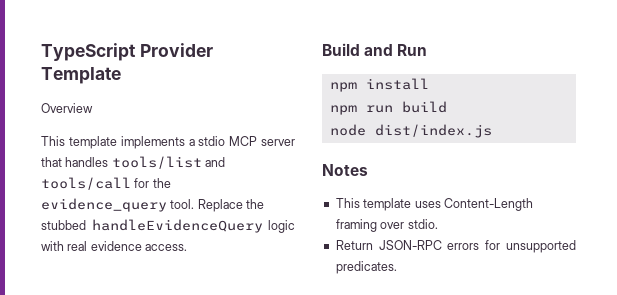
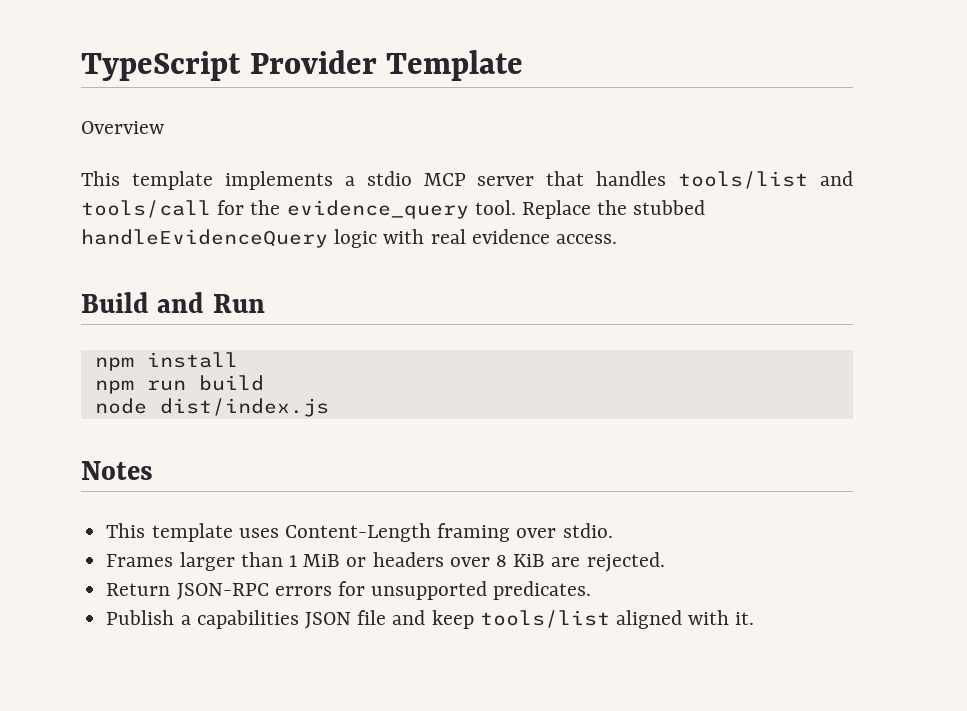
+ Frames larger than 1 MiB or headers over 8 KiB are rejected.
+ Publish a capabilities JSON file and keep tools/list aligned with it.

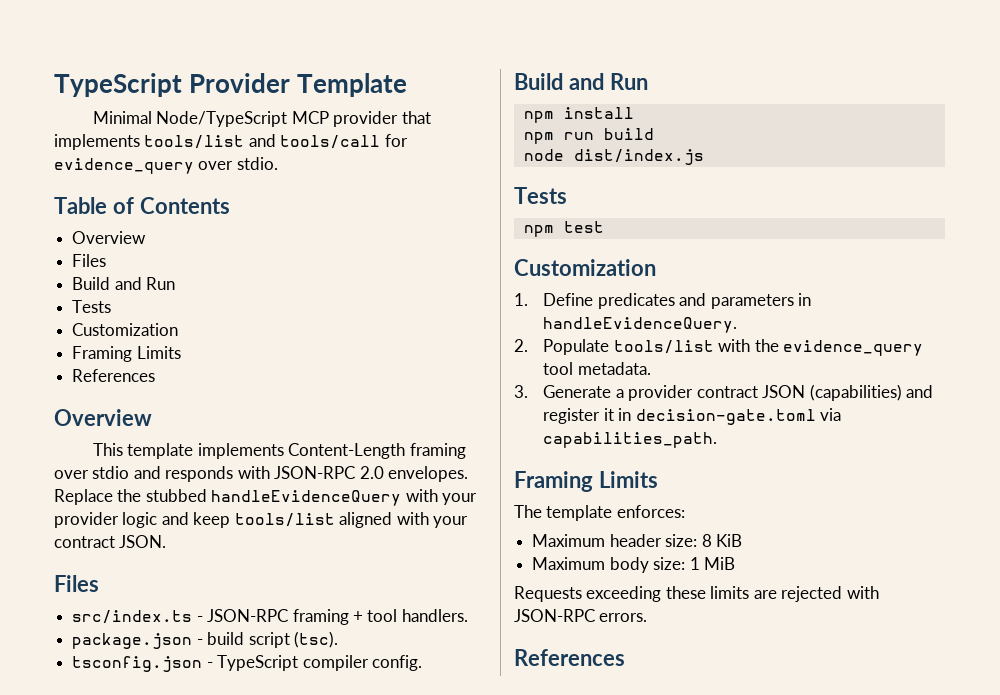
+ Minimal Node/TypeScript MCP provider that implements tools/list and tools/call for evidence_query over stdio.
+ Table of Contents
  Overview
- This template implements a stdio MCP server that handles tools/list and tools/call for the evidence_query tool. Replace the stubbed handleEvidenceQuery logic with real evidence access.
+ Files
+ Build and Run
+ Tests
+ Customization
+ Framing Limits
+ References
+ Overview
+ This template implements Content-Length framing over stdio and responds with JSON-RPC 2.0 envelopes. Replace the stubbed handleEvidenceQuery with your provider logic and keep tools/list aligned with your contract JSON.
+ Files
+ src/index.ts - JSON-RPC framing + tool handlers.
+ package.json - build script (tsc).
+ tsconfig.json - TypeScript compiler config.
  node dist/index.js
- Notes
- This template uses Content-Length framing over stdio.
- Frames larger than 1 MiB or headers over 8 KiB are rejected.
- Return JSON-RPC errors for unsupported predicates.
- Publish a capabilities JSON file and keep tools/list aligned with it.
+ Tests
+ npm test
+ Customization
+ 1. Define predicates and parameters in handleEvidenceQuery.
+ 2. Populate tools/list with the evidence_query tool metadata.
+ 3. Generate a provider contract JSON (capabilities) and register it in decision-gate.toml via capabilities_path.
+ Framing Limits
+ The template enforces:
+ Maximum header size: 8 KiB
+ Maximum body size: 1 MiB
+ Requests exceeding these limits are rejected with JSON-RPC errors.
+ References

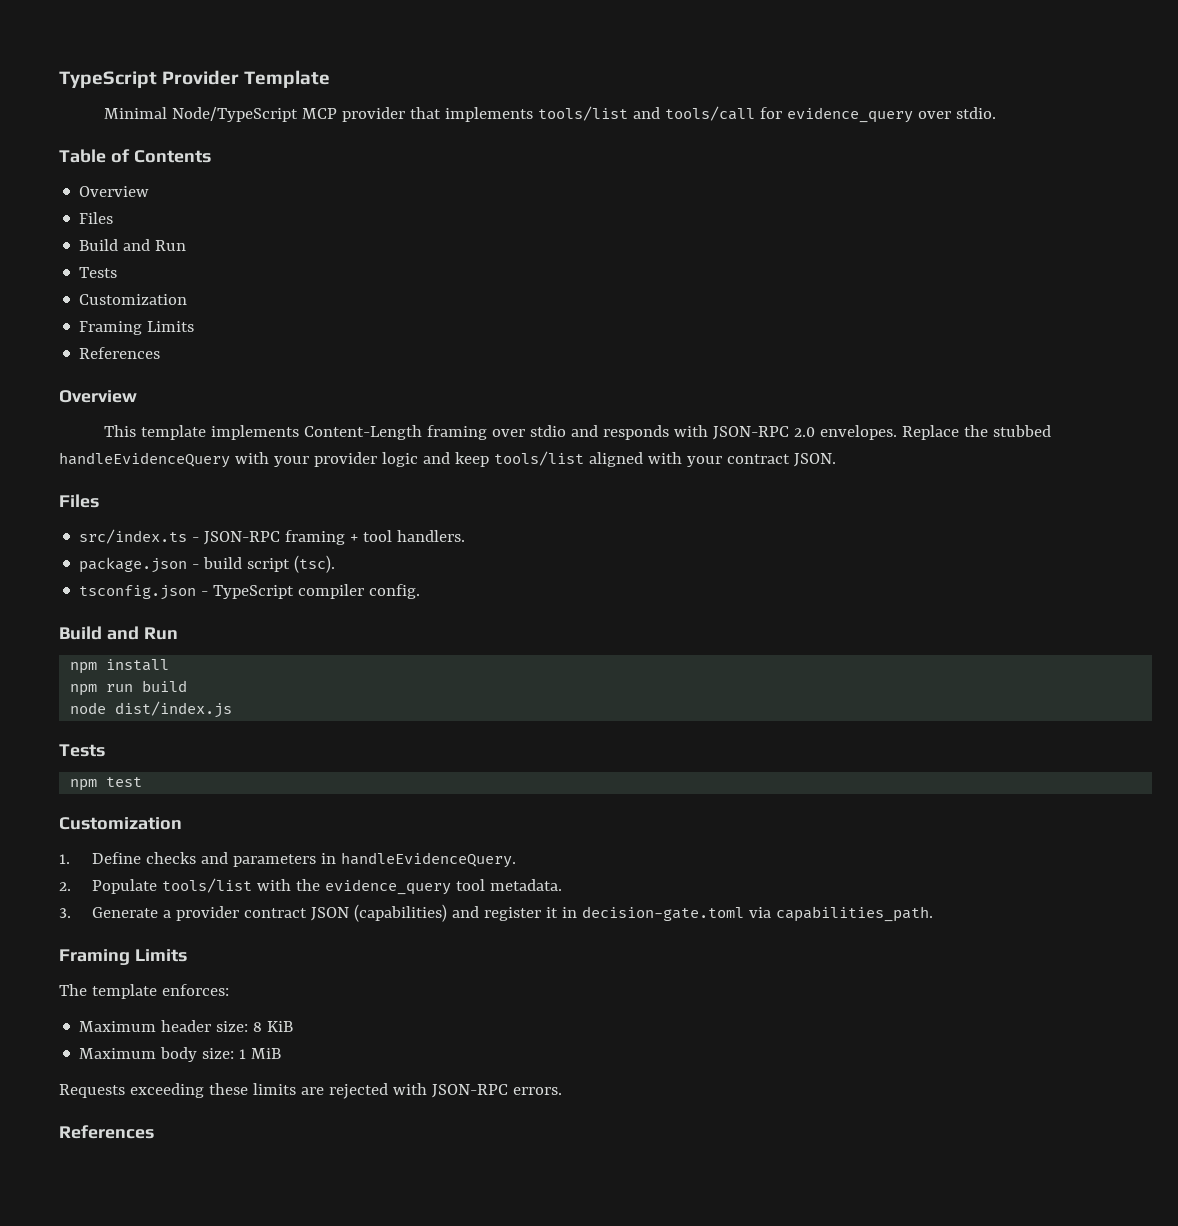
- 1. Define predicates and parameters in handleEvidenceQuery.
+ 1. Define checks and parameters in handleEvidenceQuery.

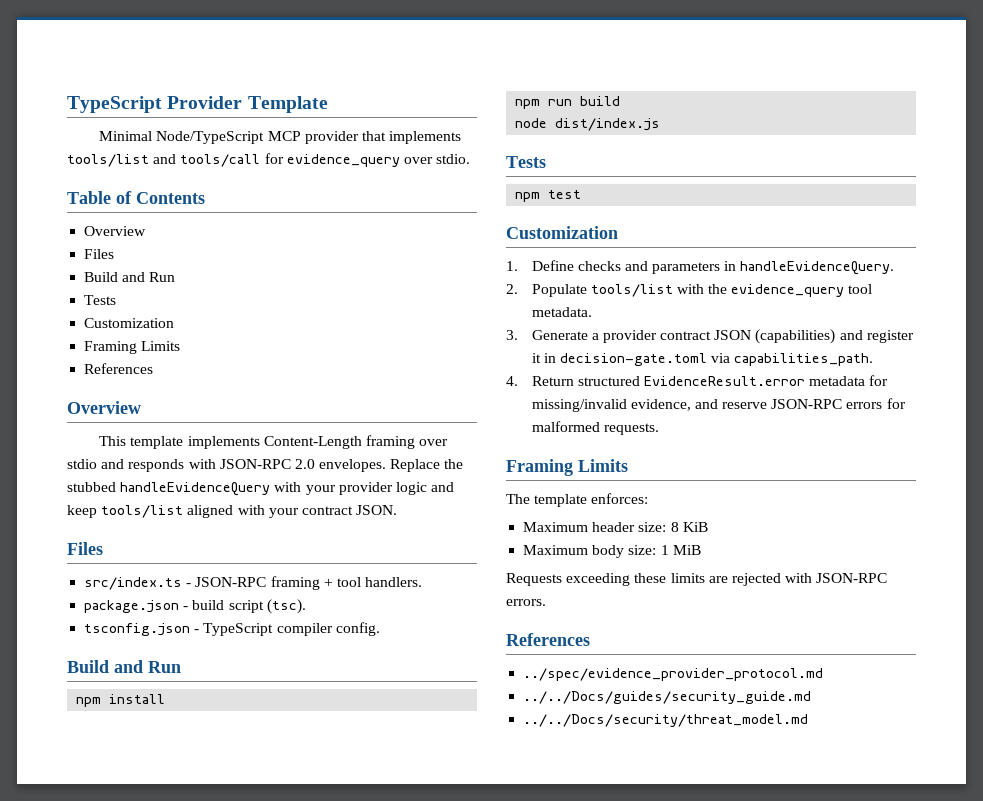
+ 4. Return structured EvidenceResult.error metadata for missing/invalid evidence, and reserve JSON-RPC errors for malformed requests.
+ ../spec/evidence_provider_protocol.md
+ ../../Docs/guides/security_guide.md
+ ../../Docs/security/threat_model.md

